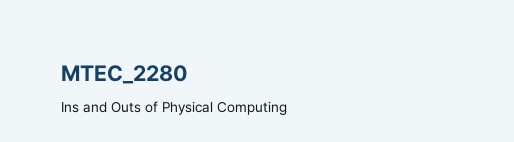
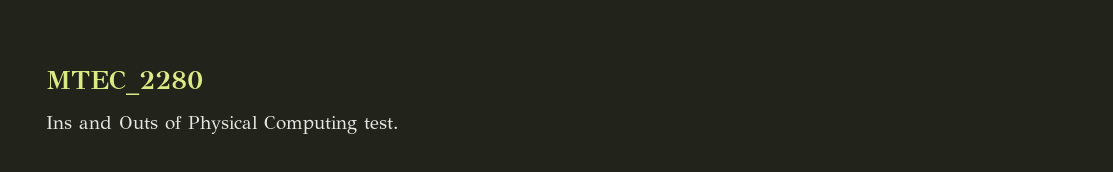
- Ins and Outs of Physical Computing
+ Ins and Outs of Physical Computing test.

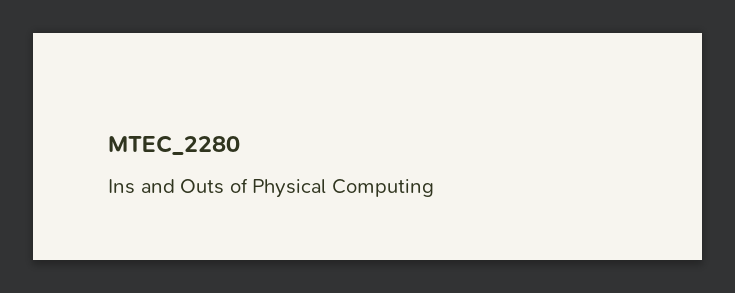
- Ins and Outs of Physical Computing test.
+ Ins and Outs of Physical Computing

